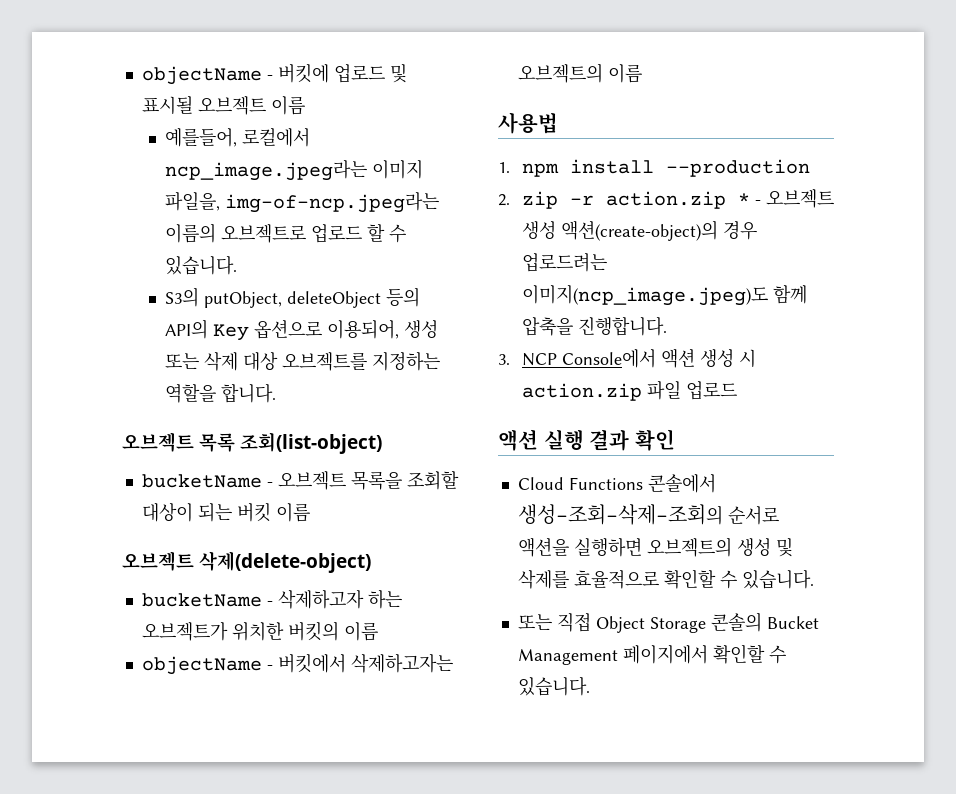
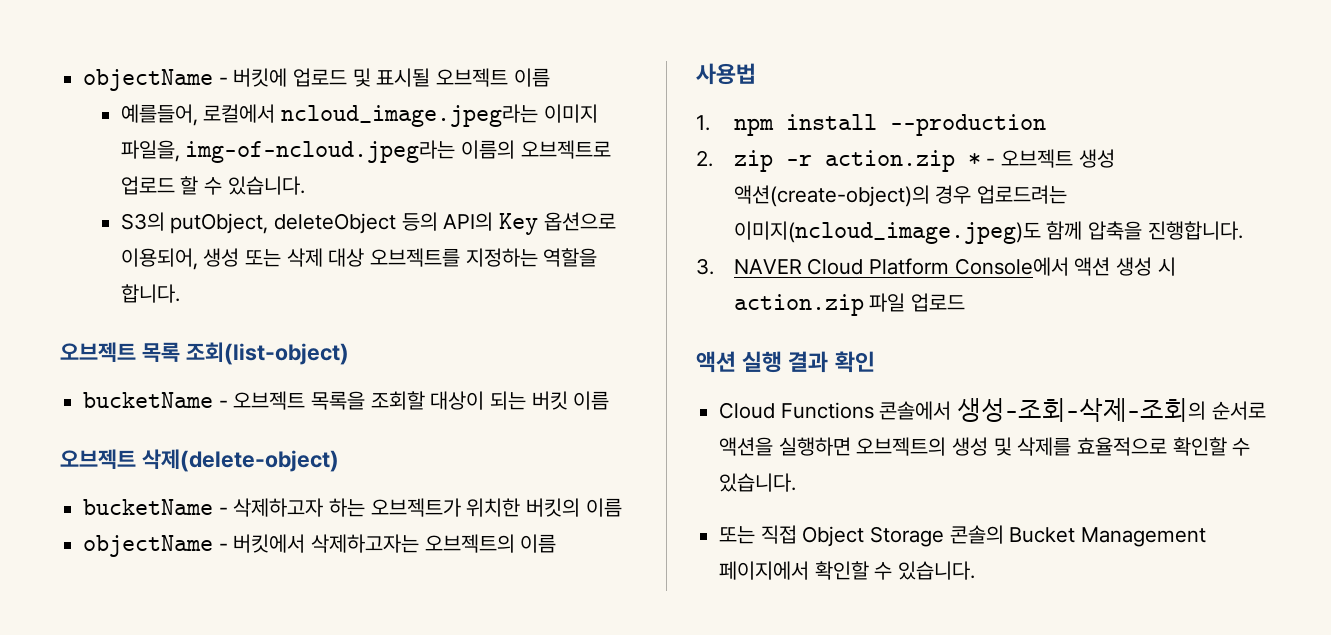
- 예를들어, 로컬에서 ncp_image.jpeg라는 이미지 파일을, img-of-ncp.jpeg라는 이름의 오브젝트로 업로드 할 수 있습니다.
+ 예를들어, 로컬에서 ncloud_image.jpeg라는 이미지 파일을, img-of-ncloud.jpeg라는 이름의 오브젝트로 업로드 할 수 있습니다.
- 2. zip -r action.zip * - 오브젝트 생성 액션(create-object)의 경우 업로드려는 이미지(ncp_image.jpeg)도 함께 압축을 진행합니다.
+ 2. zip -r action.zip * - 오브젝트 생성 액션(create-object)의 경우 업로드려는 이미지(ncloud_image.jpeg)도 함께 압축을 진행합니다.
- 3. NCP Console에서 액션 생성 시 action.zip 파일 업로드
+ 3. NAVER Cloud Platform Console에서 액션 생성 시 action.zip 파일 업로드

